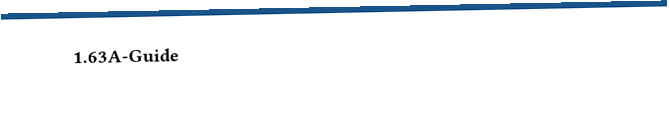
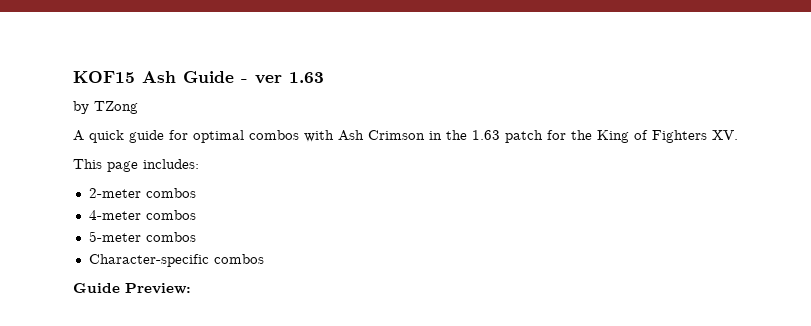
- 1.63A-Guide
+ KOF15 Ash Guide - ver 1.63
+ by TZong
+ A quick guide for optimal combos with Ash Crimson in the 1.63 patch for the King of Fighters XV.
+ This page includes:
+ 2-meter combos
+ 4-meter combos
+ 5-meter combos
+ Character-specific combos
+ Guide Preview:

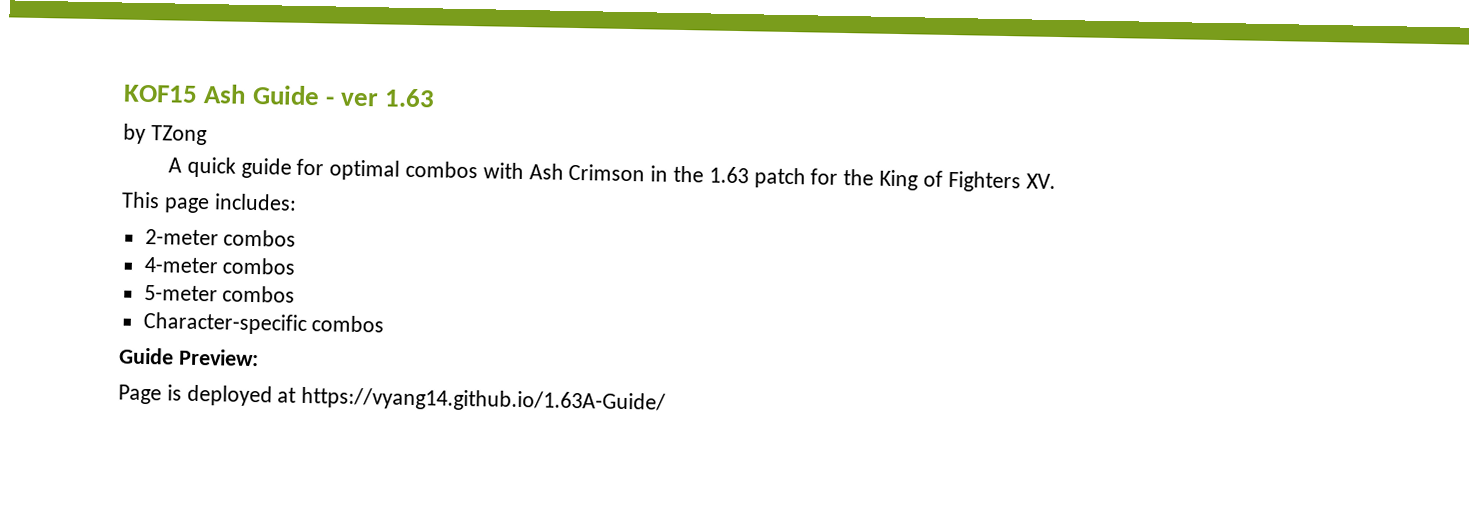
+ Page is deployed at https://vyang14.github.io/1.63A-Guide/

